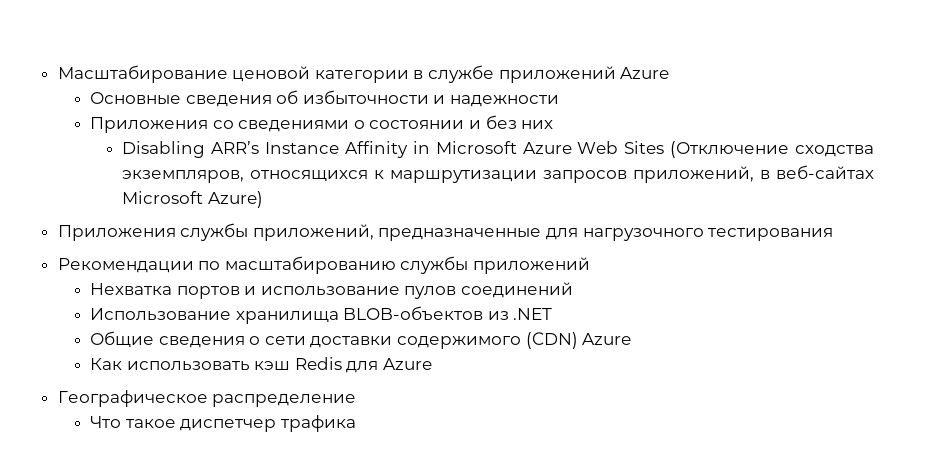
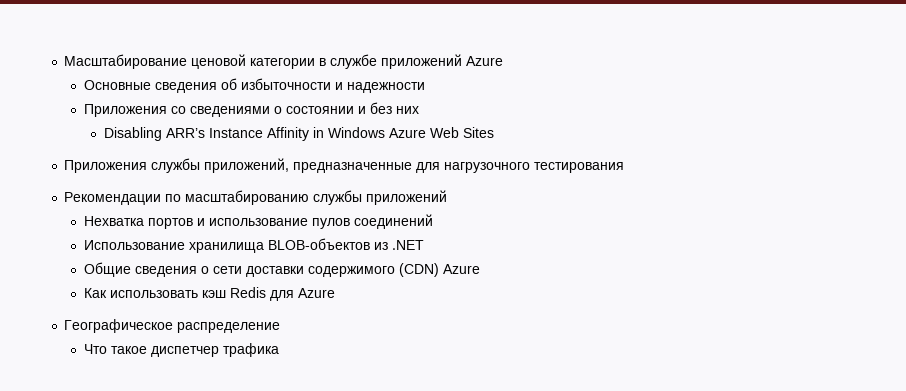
- Disabling ARR’s Instance Affinity in Microsoft Azure Web Sites (Отключение сходства экземпляров, относящихся к маршрутизации запросов приложений, в веб-сайтах Microsoft Azure)
+ Disabling ARR’s Instance Affinity in Windows Azure Web Sites

